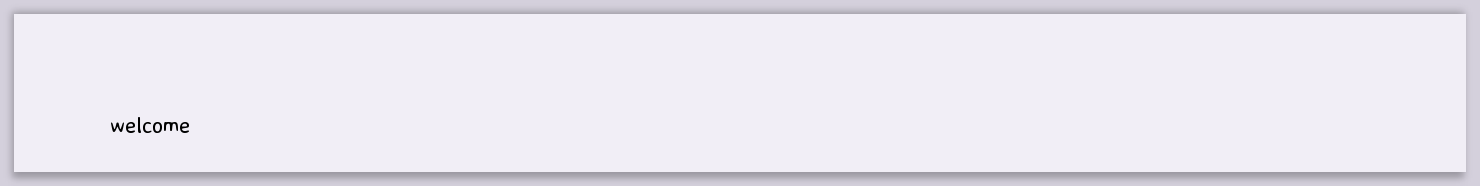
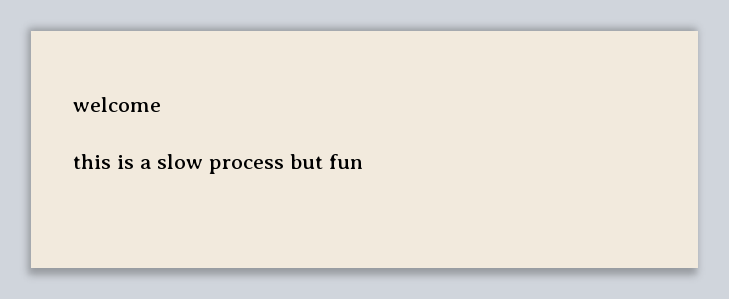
+ this is a slow process but fun

